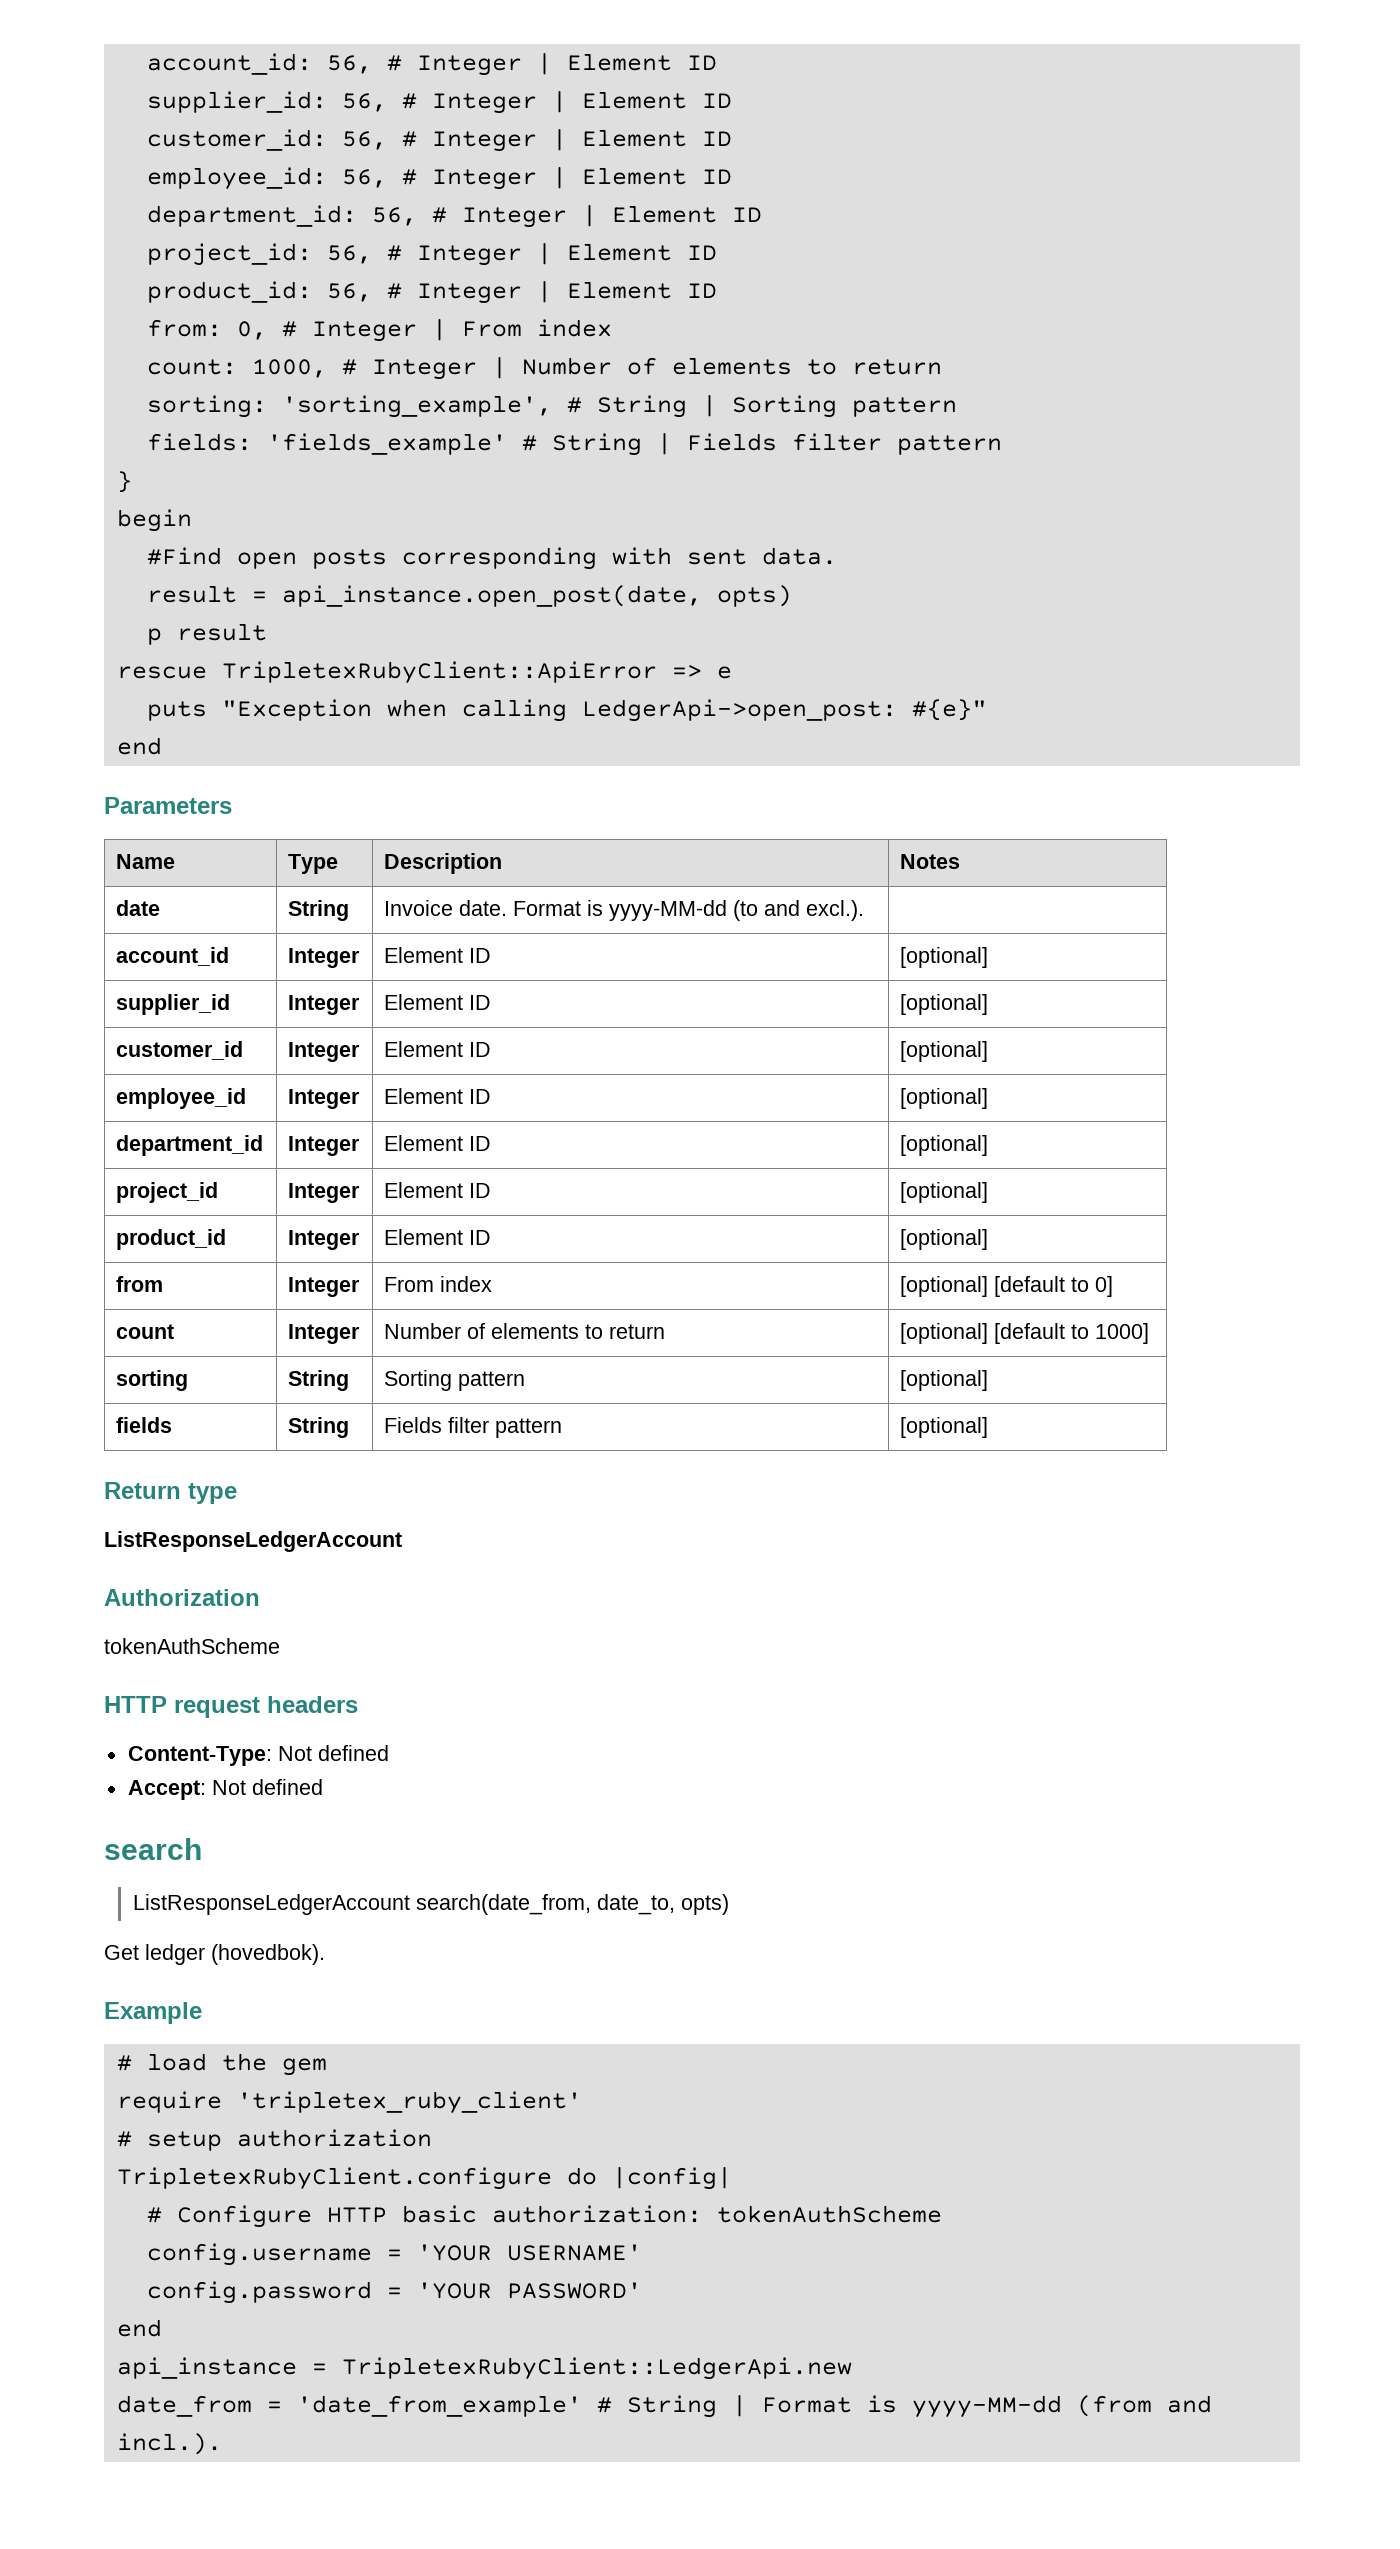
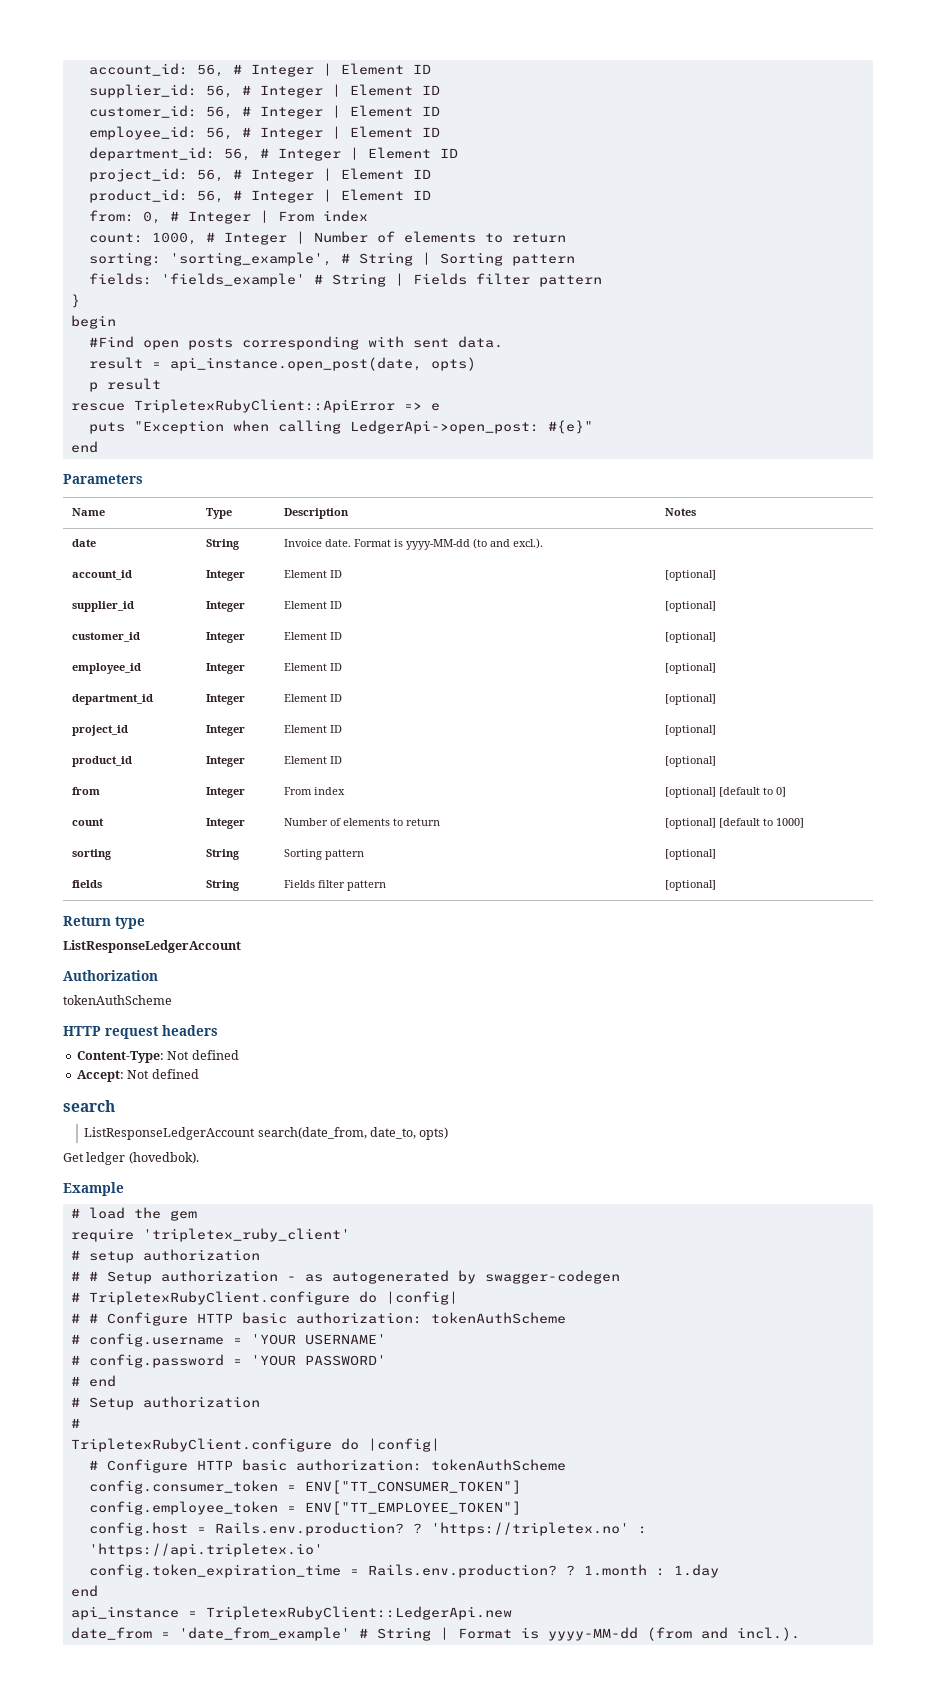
+ # # Setup authorization - as autogenerated by swagger-codegen
+ # TripletexRubyClient.configure do |config|
+ # # Configure HTTP basic authorization: tokenAuthScheme
+ # config.username = 'YOUR USERNAME'
+ # config.password = 'YOUR PASSWORD'
+ # end
+ # Setup authorization
+ #
- config.username = 'YOUR USERNAME'
- config.password = 'YOUR PASSWORD'
+ config.consumer_token = ENV["TT_CONSUMER_TOKEN"]
+ config.employee_token = ENV["TT_EMPLOYEE_TOKEN"]
+ config.host = Rails.env.production? ? 'https://tripletex.no' : 'https://api.tripletex.io'
+ config.token_expiration_time = Rails.env.production? ? 1.month : 1.day

